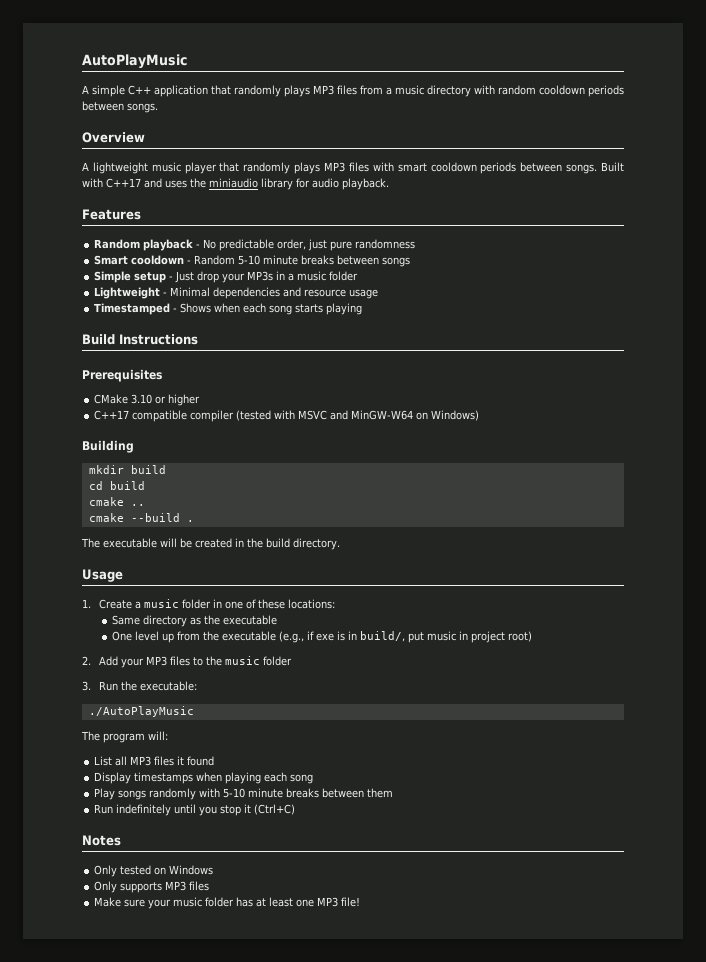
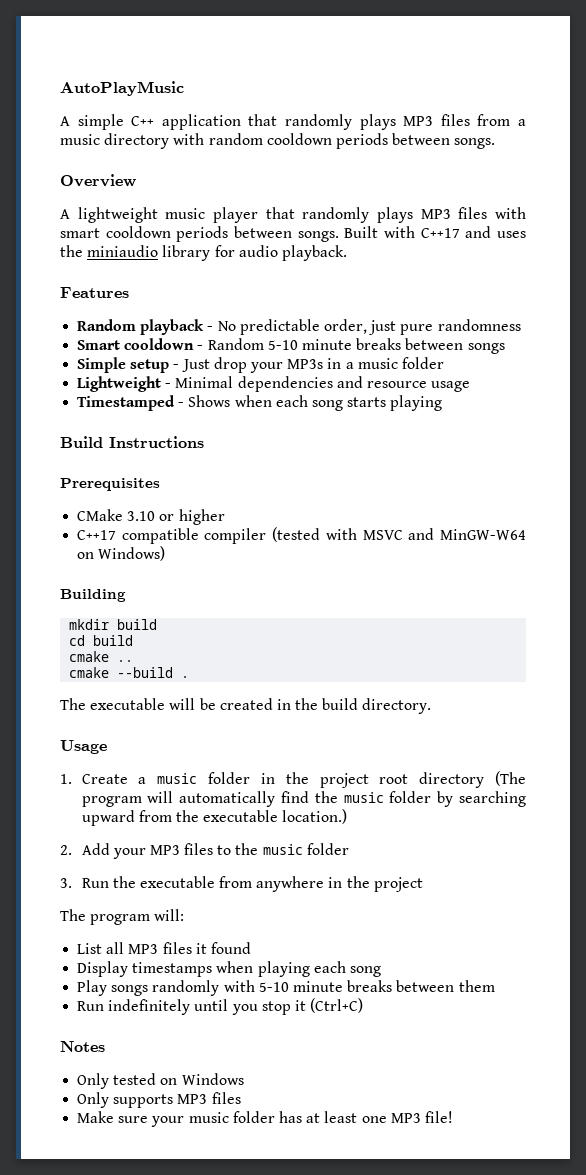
- 1. Create a music folder in one of these locations:
- Same directory as the executable
- One level up from the executable (e.g., if exe is in build/, put music in project root)
+ 1. Create a music folder in the project root directory (The program will automatically find the music folder by searching upward from the executable location.)
- 3. Run the executable:
- ./AutoPlayMusic
+ 3. Run the executable from anywhere in the project

